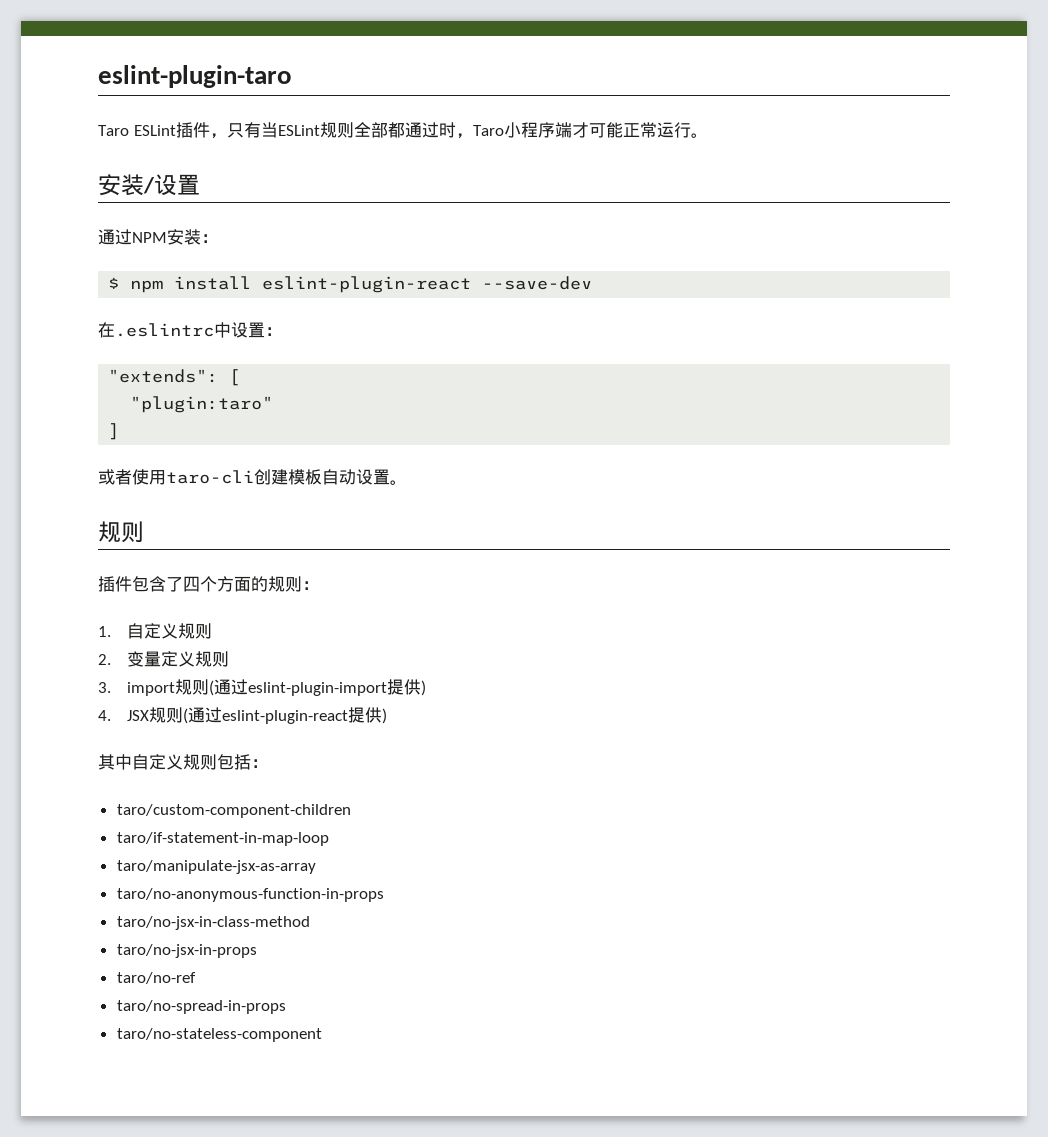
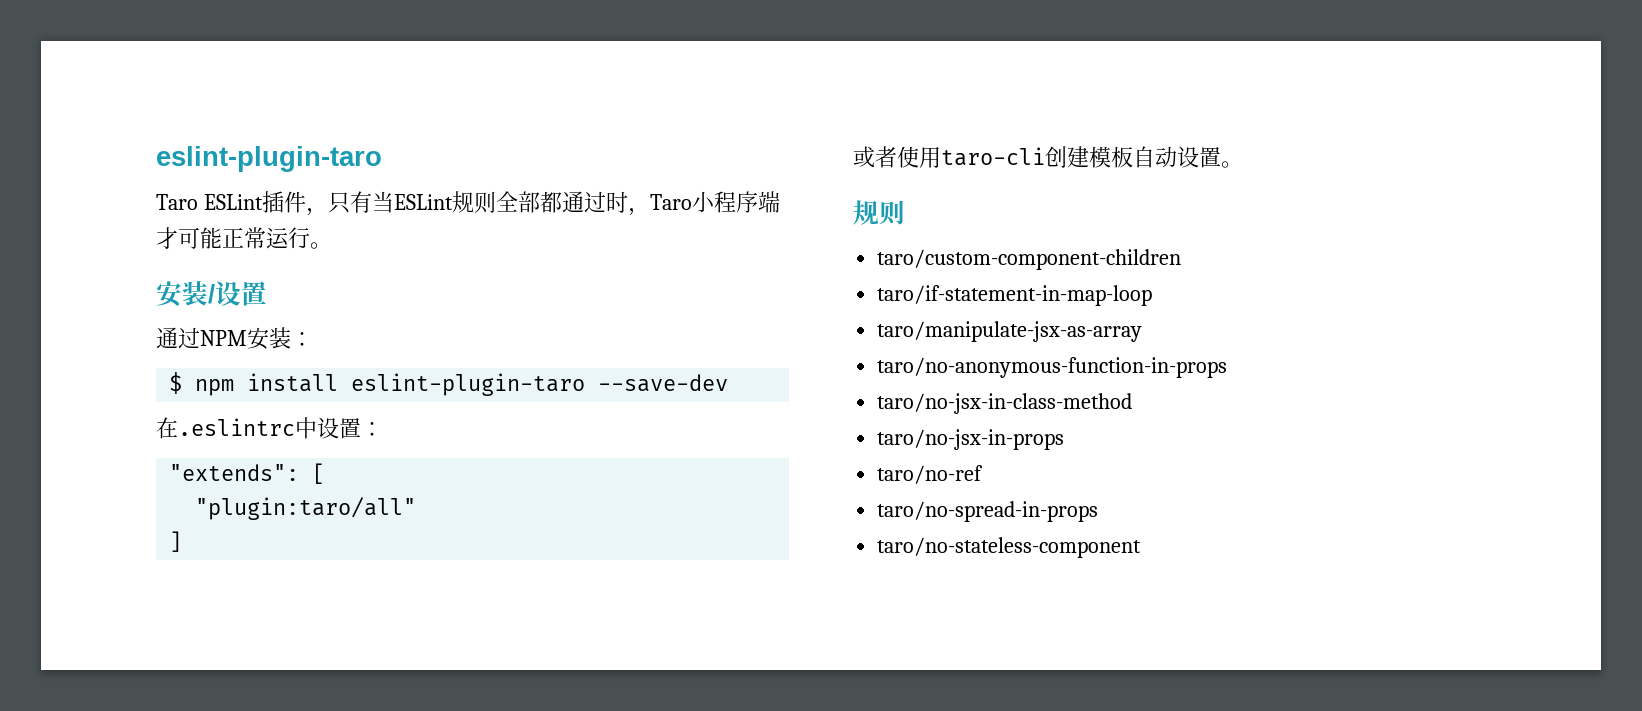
- $ npm install eslint-plugin-react --save-dev
+ $ npm install eslint-plugin-taro --save-dev
- "plugin:taro"
+ "plugin:taro/all"
- 插件包含了四个方面的规则：
- 1.自定义规则
- 2.变量定义规则
- 3. import规则(通过eslint-plugin-import提供)
- 4. JSX规则(通过eslint-plugin-react提供)
- 其中自定义规则包括：

